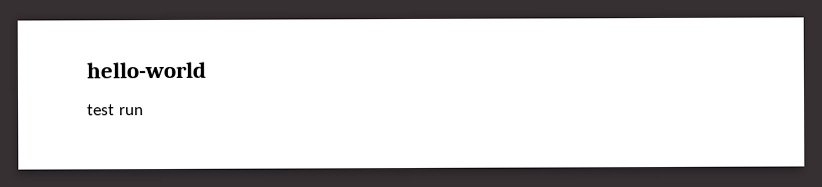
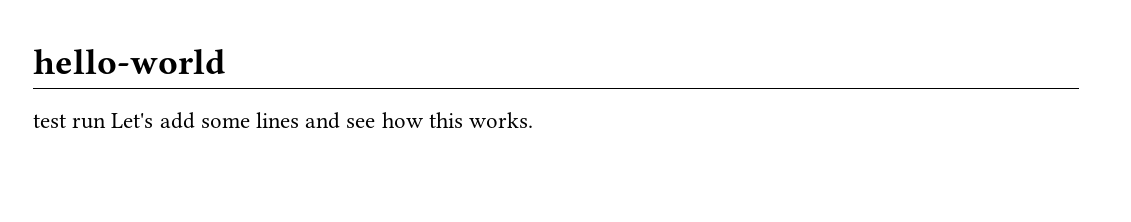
- test run
+ test run Let's add some lines and see how this works.

